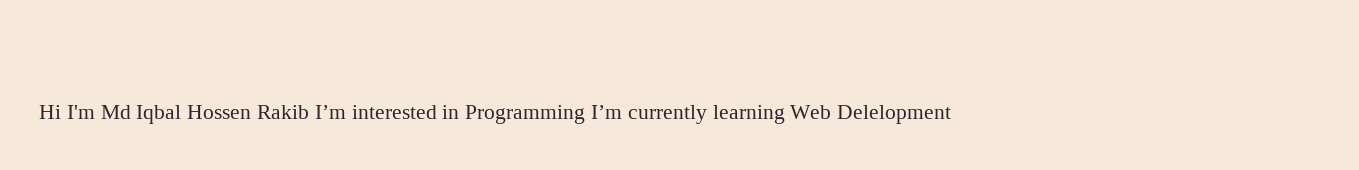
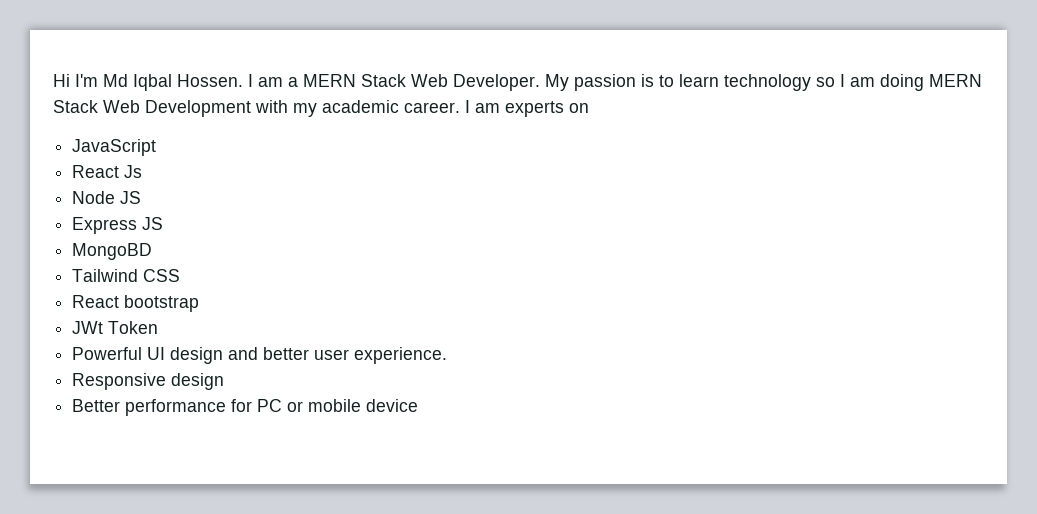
- Hi I'm Md Iqbal Hossen Rakib I’m interested in Programming I’m currently learning Web Delelopment
+ Hi I'm Md Iqbal Hossen. I am a MERN Stack Web Developer. My passion is to learn technology so I am doing MERN Stack Web Development with my academic career. I am experts on
+ JavaScript
+ React Js
+ Node JS
+ Express JS
+ MongoBD
+ Tailwind CSS
+ React bootstrap
+ JWt Token
+ Powerful UI design and better user experience.
+ Responsive design
+ Better performance for PC or mobile device

